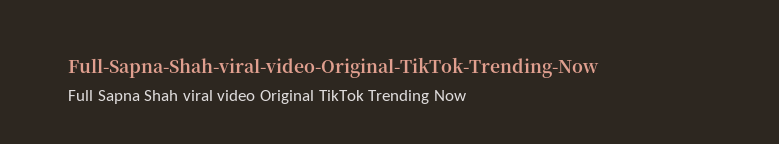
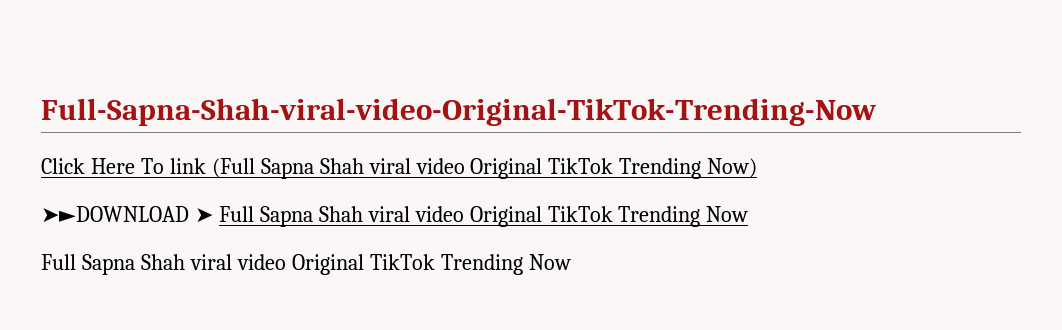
+ Click Here To link (Full Sapna Shah viral video Original TikTok Trending Now)
+ ➤►DOWNLOAD ➤ Full Sapna Shah viral video Original TikTok Trending Now

